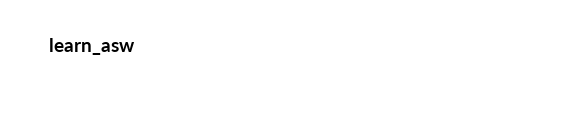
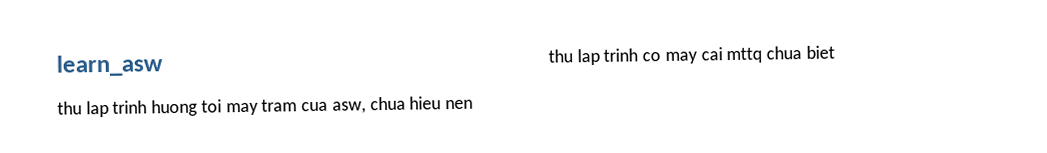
+ thu lap trinh huong toi may tram cua asw, chua hieu nen thu lap trinh co may cai mttq chua biet

